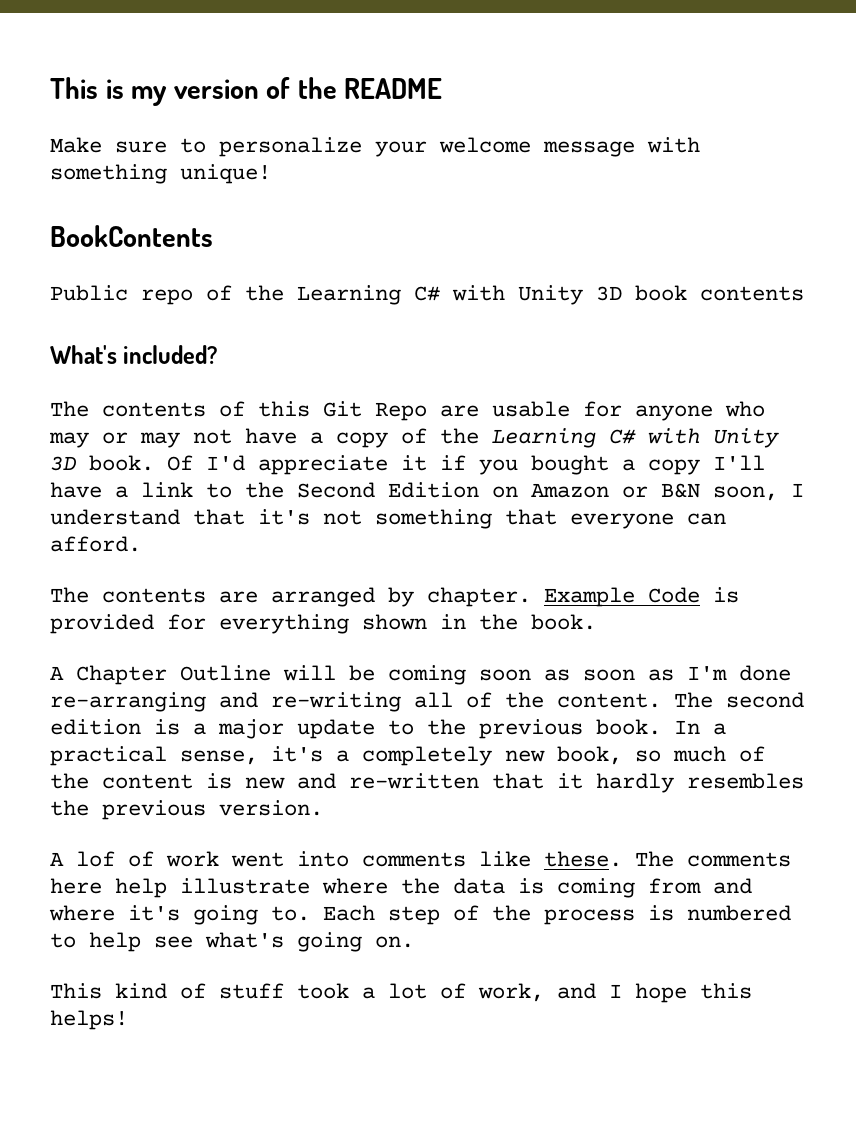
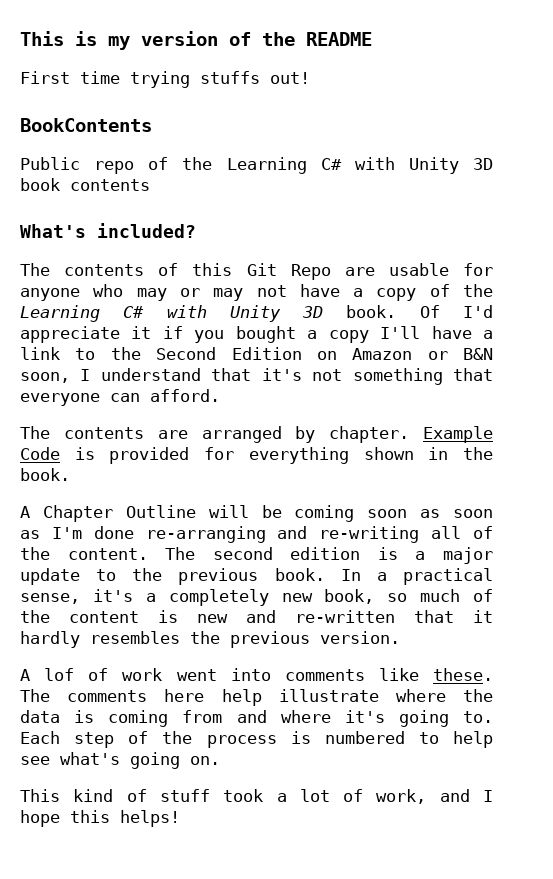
- Make sure to personalize your welcome message with something unique!
+ First time trying stuffs out!

